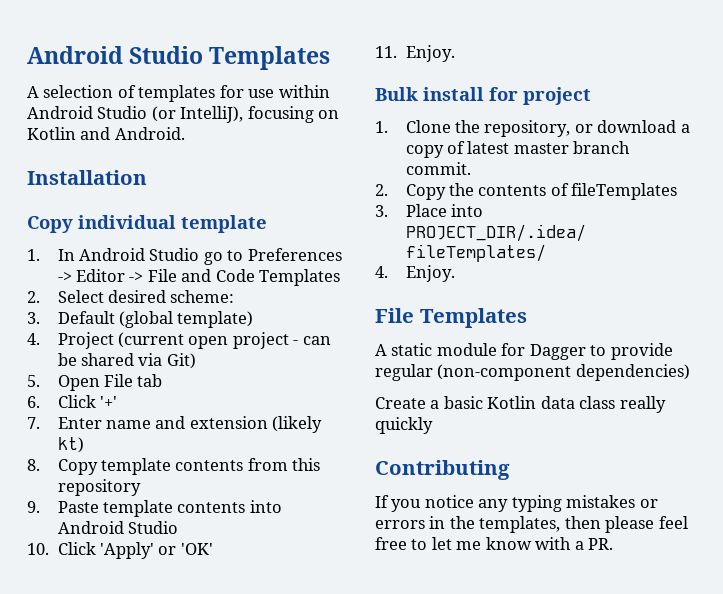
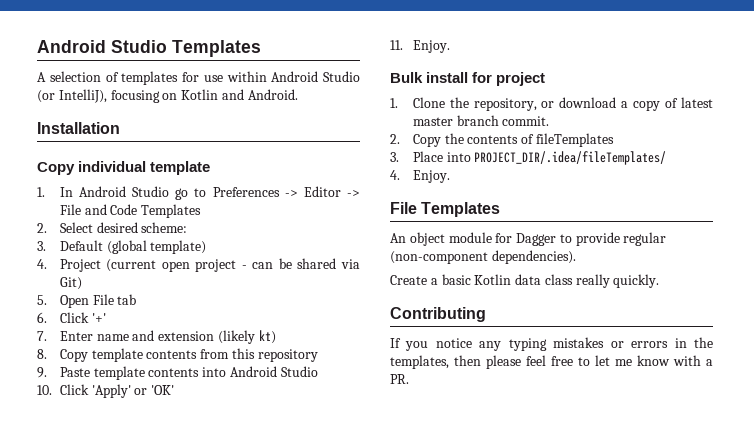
- A static module for Dagger to provide regular (non-component dependencies)
+ An object module for Dagger to provide regular (non-component dependencies).
- Create a basic Kotlin data class really quickly
+ Create a basic Kotlin data class really quickly.

